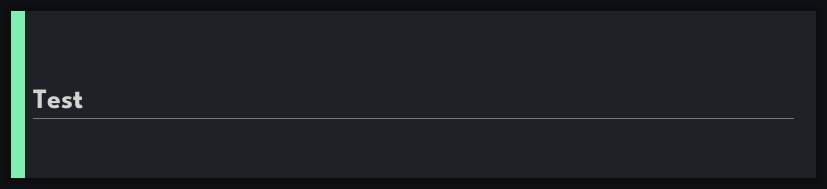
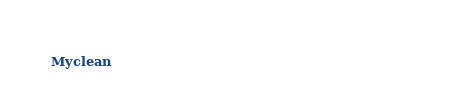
- Test
+ Myclean

